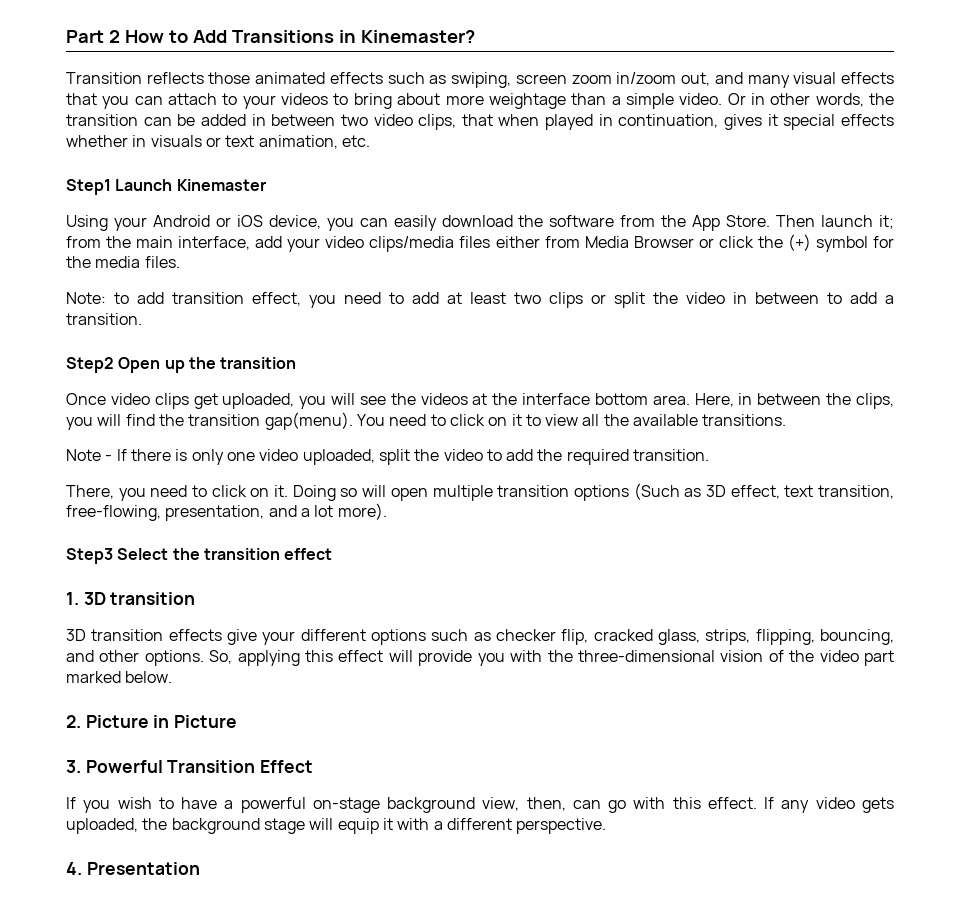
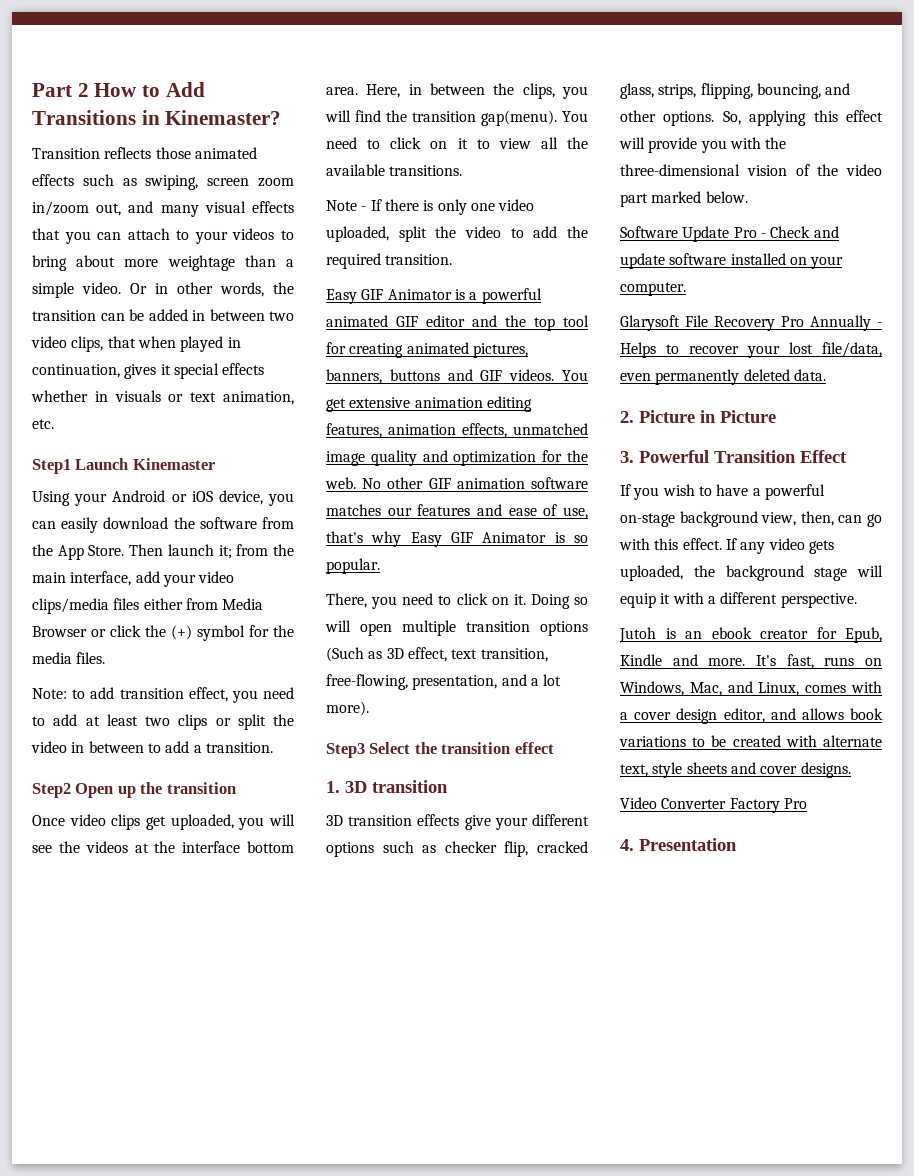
+ Easy GIF Animator is a powerful animated GIF editor and the top tool for creating animated pictures, banners, buttons and GIF videos. You get extensive animation editing features, animation effects, unmatched image quality and optimization for the web. No other GIF animation software matches our features and ease of use, that's why Easy GIF Animator is so popular.
+ Software Update Pro - Check and update software installed on your computer.
+ Glarysoft File Recovery Pro Annually - Helps to recover your lost file/data, even permanently deleted data.
+ Jutoh is an ebook creator for Epub, Kindle and more. It's fast, runs on Windows, Mac, and Linux, comes with a cover design editor, and allows book variations to be created with alternate text, style sheets and cover designs.
+ Video Converter Factory Pro

